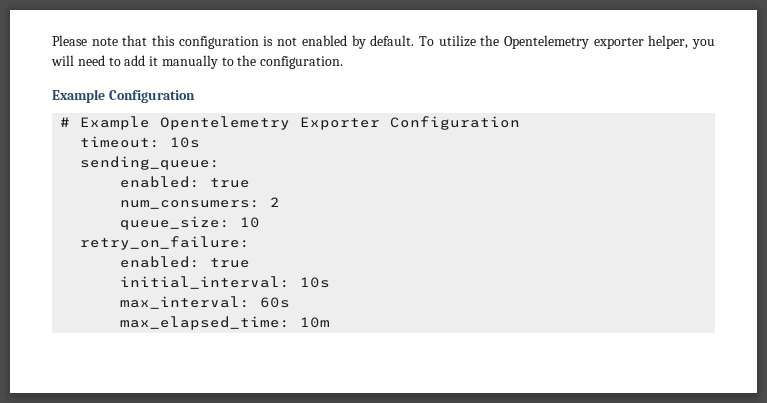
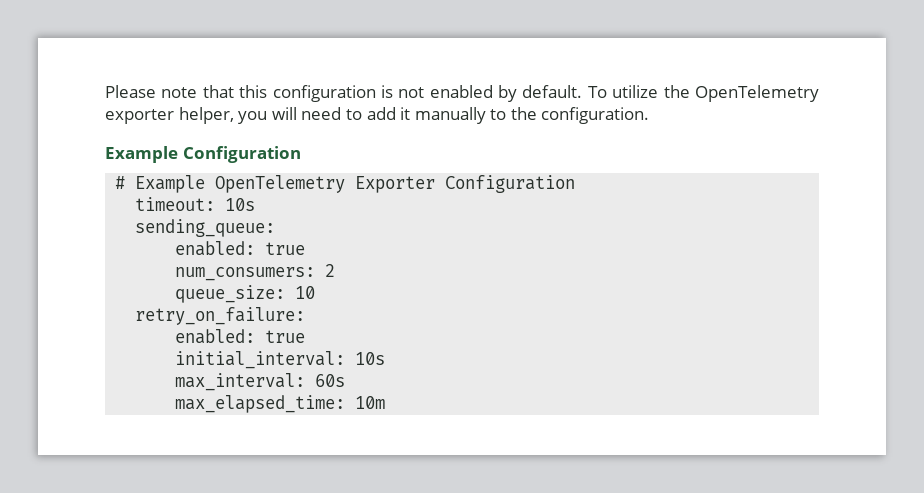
- To utilize the Opentelemetry exporter helper, you will need to add it manually to the configuration.
+ To utilize the OpenTelemetry exporter helper, you will need to add it manually to the configuration.
- # Example Opentelemetry Exporter Configuration
+ # Example OpenTelemetry Exporter Configuration

